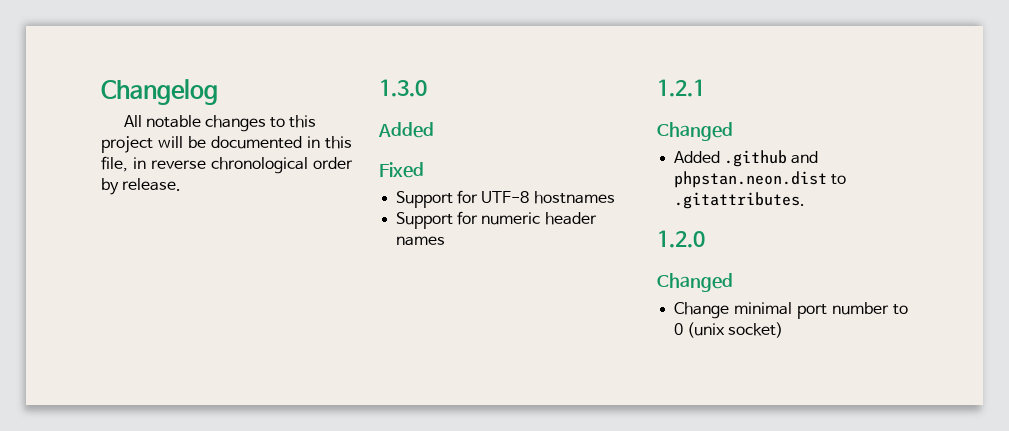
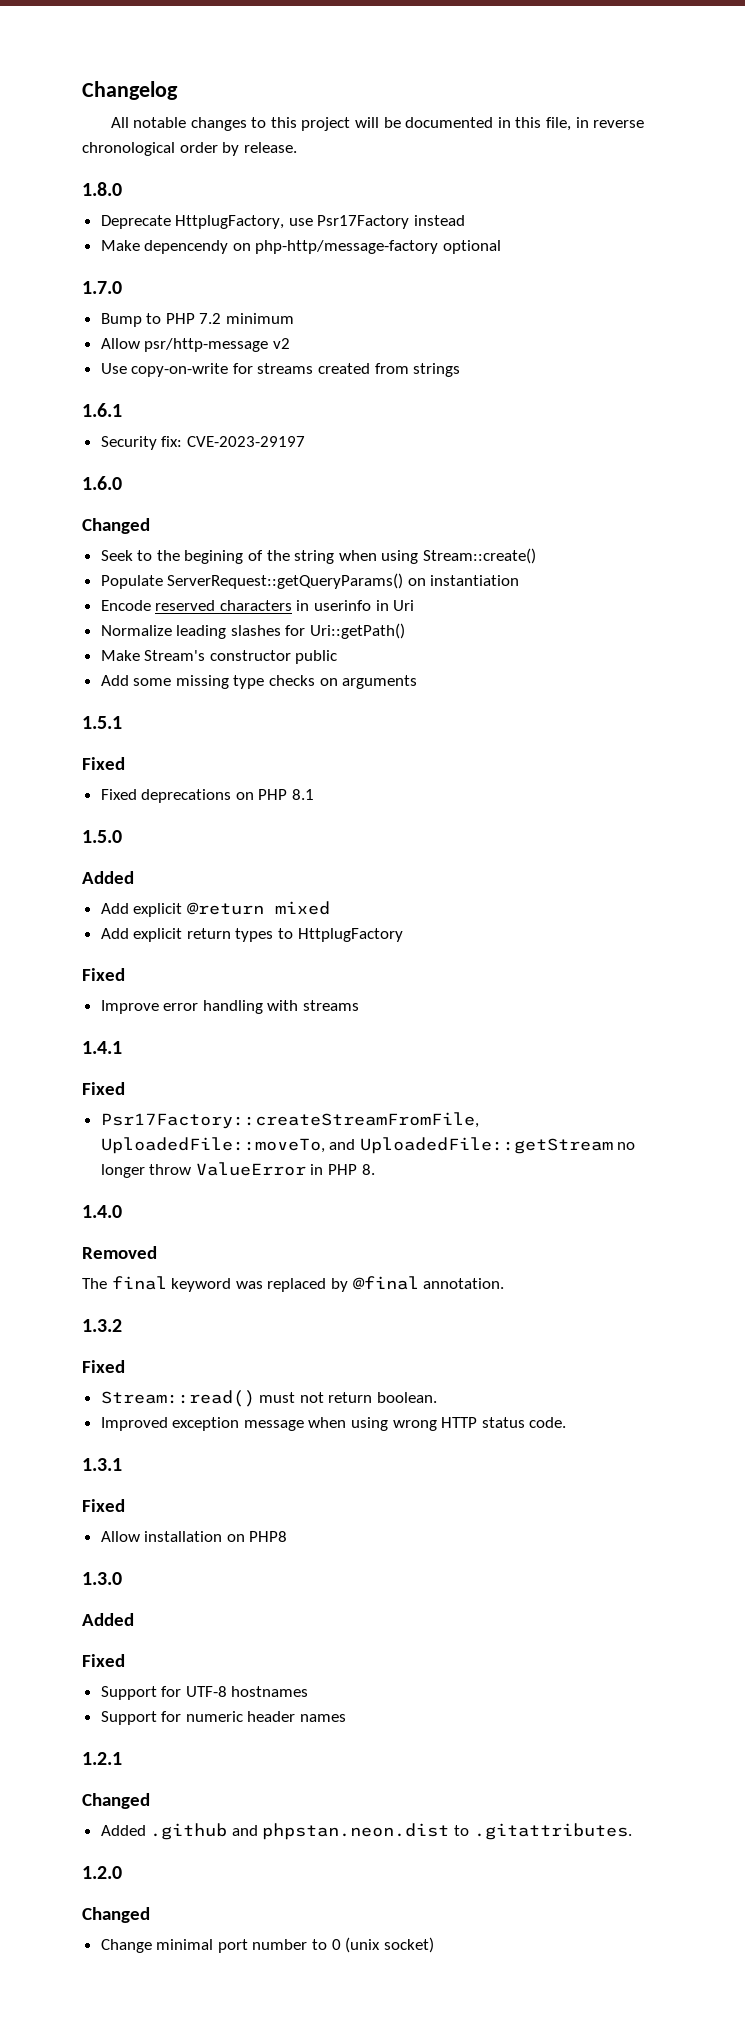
+ 1.8.0
+ Deprecate HttplugFactory, use Psr17Factory instead
+ Make depencendy on php-http/message-factory optional
+ 1.7.0
+ Bump to PHP 7.2 minimum
+ Allow psr/http-message v2
+ Use copy-on-write for streams created from strings
+ 1.6.1
+ Security fix: CVE-2023-29197
+ 1.6.0
+ Changed
+ Seek to the begining of the string when using Stream::create()
+ Populate ServerRequest::getQueryParams() on instantiation
+ Encode reserved characters in userinfo in Uri
+ Normalize leading slashes for Uri::getPath()
+ Make Stream's constructor public
+ Add some missing type checks on arguments
+ 1.5.1
+ Fixed
+ Fixed deprecations on PHP 8.1
+ 1.5.0
+ Added
+ Add explicit @return mixed
+ Add explicit return types to HttplugFactory
+ Fixed
+ Improve error handling with streams
+ 1.4.1
+ Fixed
+ Psr17Factory::createStreamFromFile, UploadedFile::moveTo, and UploadedFile::getStream no longer throw ValueError in PHP 8.
+ 1.4.0
+ Removed
+ The final keyword was replaced by @final annotation.
+ 1.3.2
+ Fixed
+ Stream::read() must not return boolean.
+ Improved exception message when using wrong HTTP status code.
+ 1.3.1
+ Fixed
+ Allow installation on PHP8

